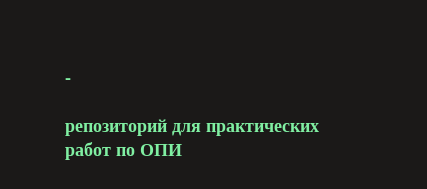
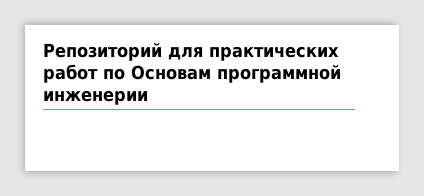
- -
- репозиторий для практических работ по ОПИ
+ Репозиторий для практических работ по Основам программной инженерии

